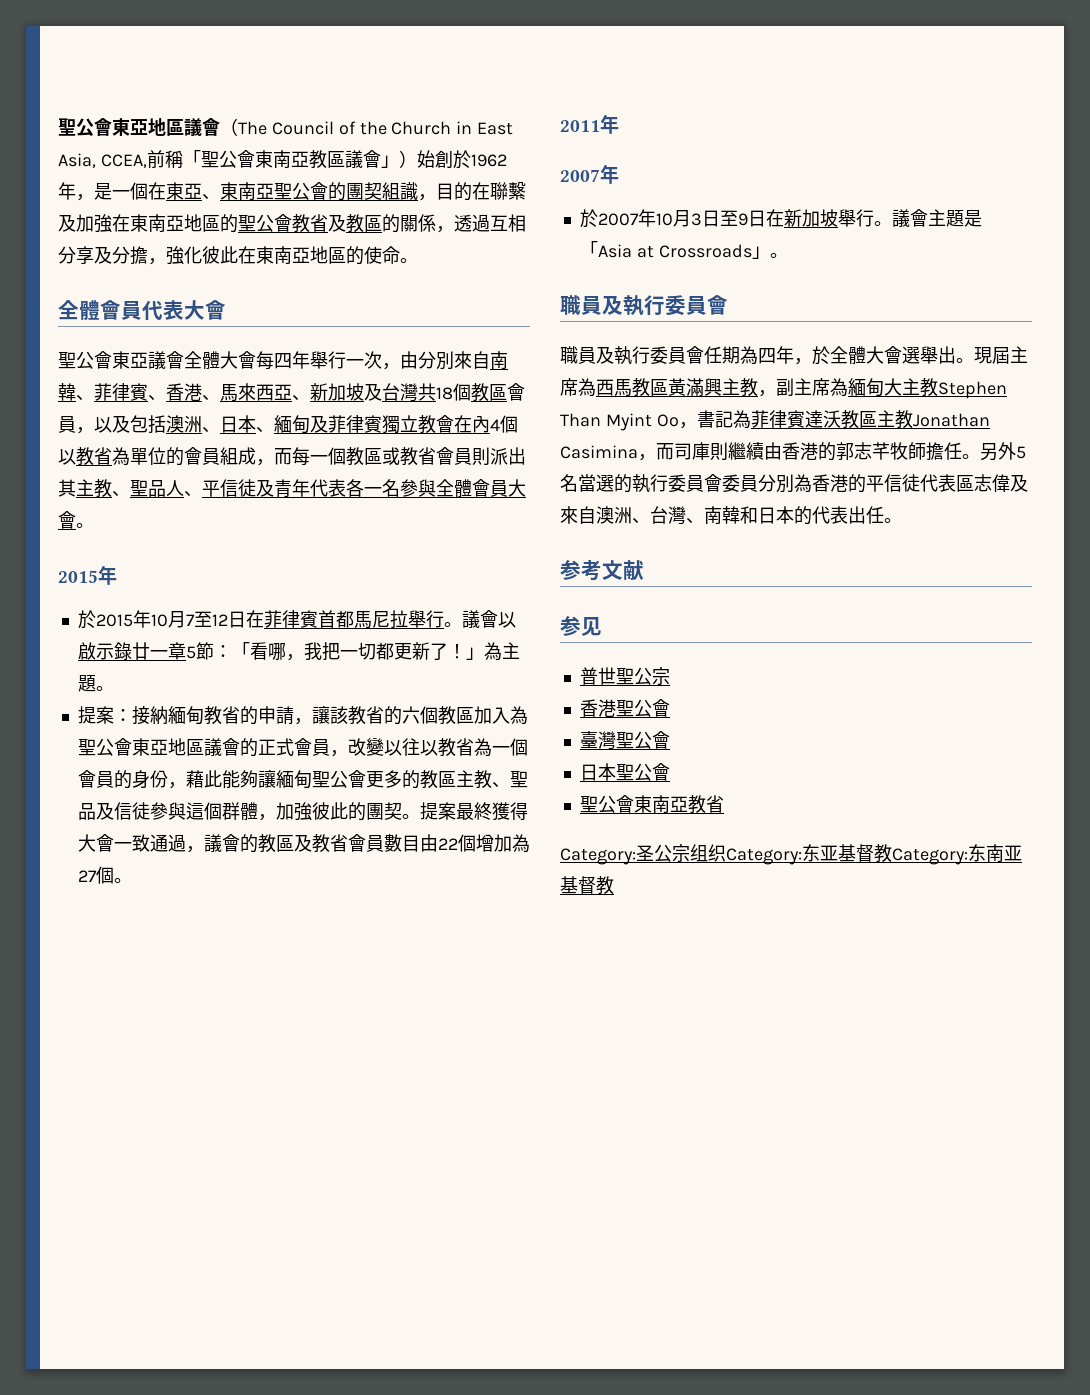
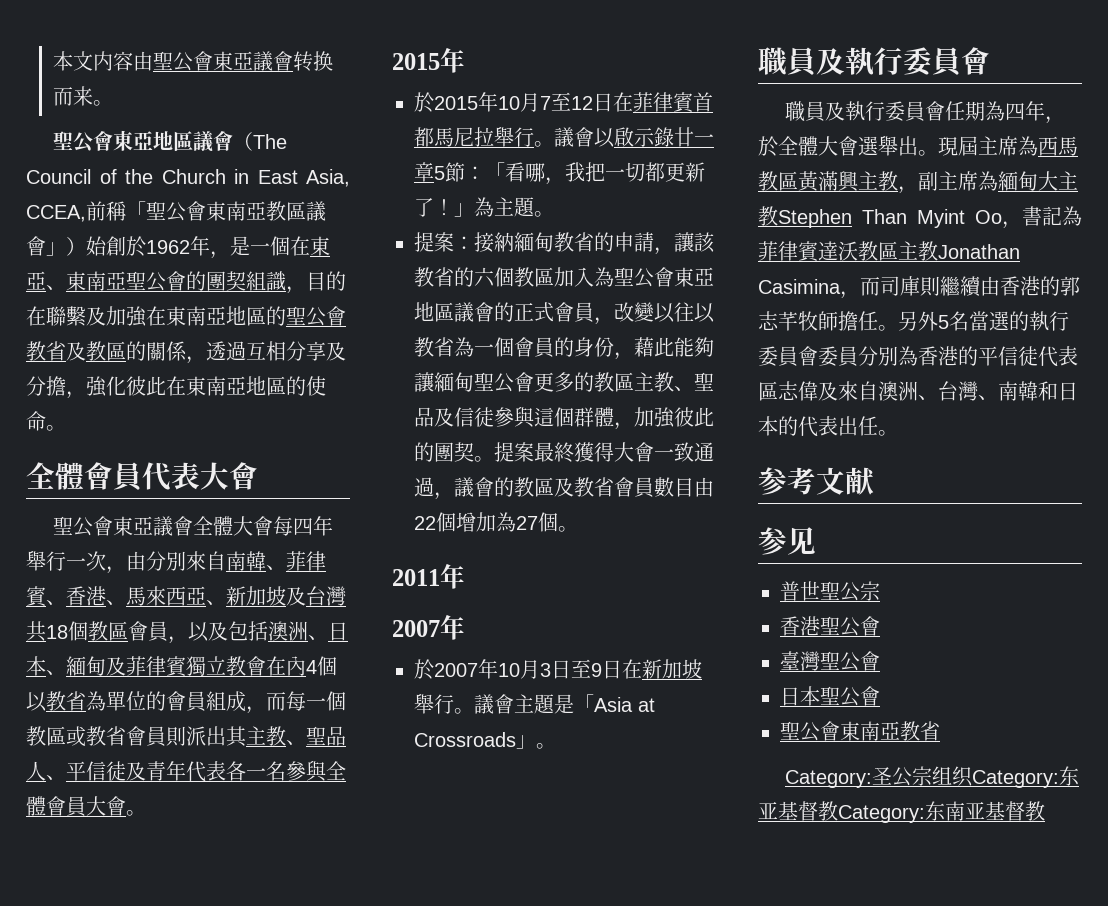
+ 本文内容由聖公會東亞議會转换而来。

